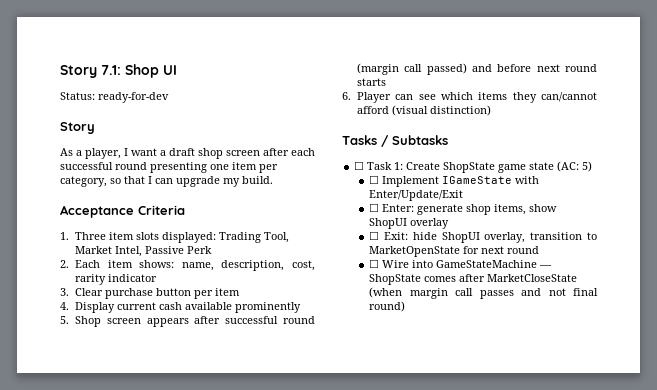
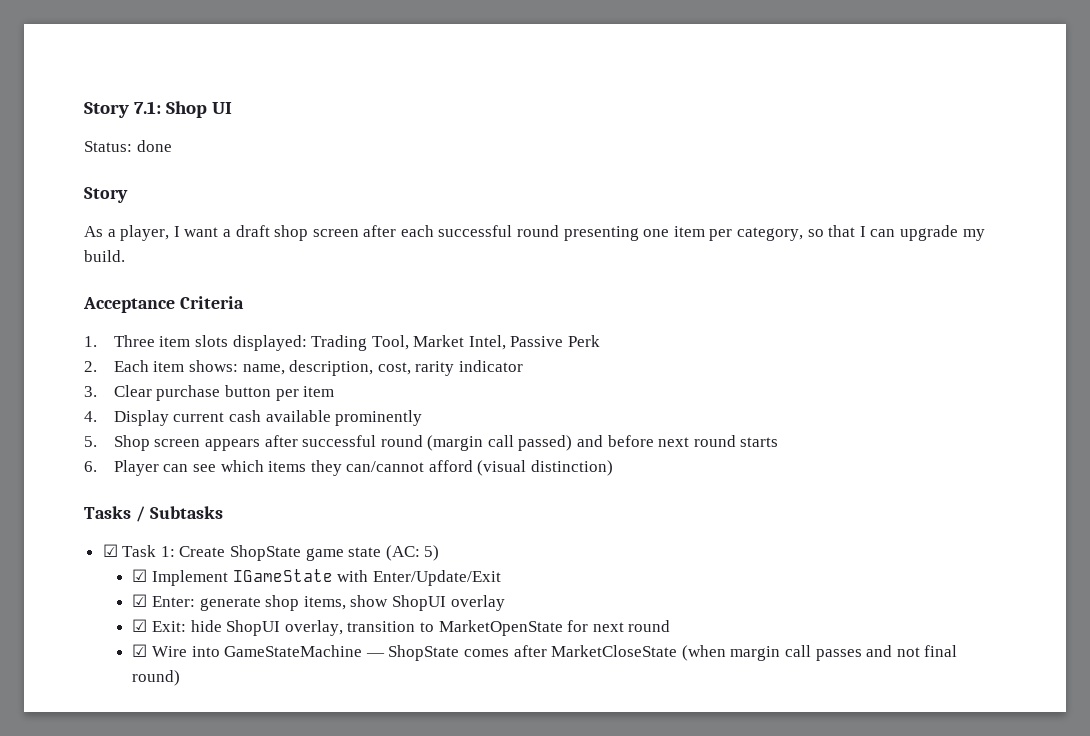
- Status: ready-for-dev
+ Status: done
- ☐ Task 1: Create ShopState game state (AC: 5)
+ ☑ Task 1: Create ShopState game state (AC: 5)
- ☐ Implement IGameState with Enter/Update/Exit
+ ☑ Implement IGameState with Enter/Update/Exit
- ☐ Enter: generate shop items, show ShopUI overlay
+ ☑ Enter: generate shop items, show ShopUI overlay
- ☐ Exit: hide ShopUI overlay, transition to MarketOpenState for next round
+ ☑ Exit: hide ShopUI overlay, transition to MarketOpenState for next round
- ☐ Wire into GameStateMachine — ShopState comes after MarketCloseState (when margin call passes and not final round)
+ ☑ Wire into GameStateMachine — ShopState comes after MarketCloseState (when margin call passes and not final round)

